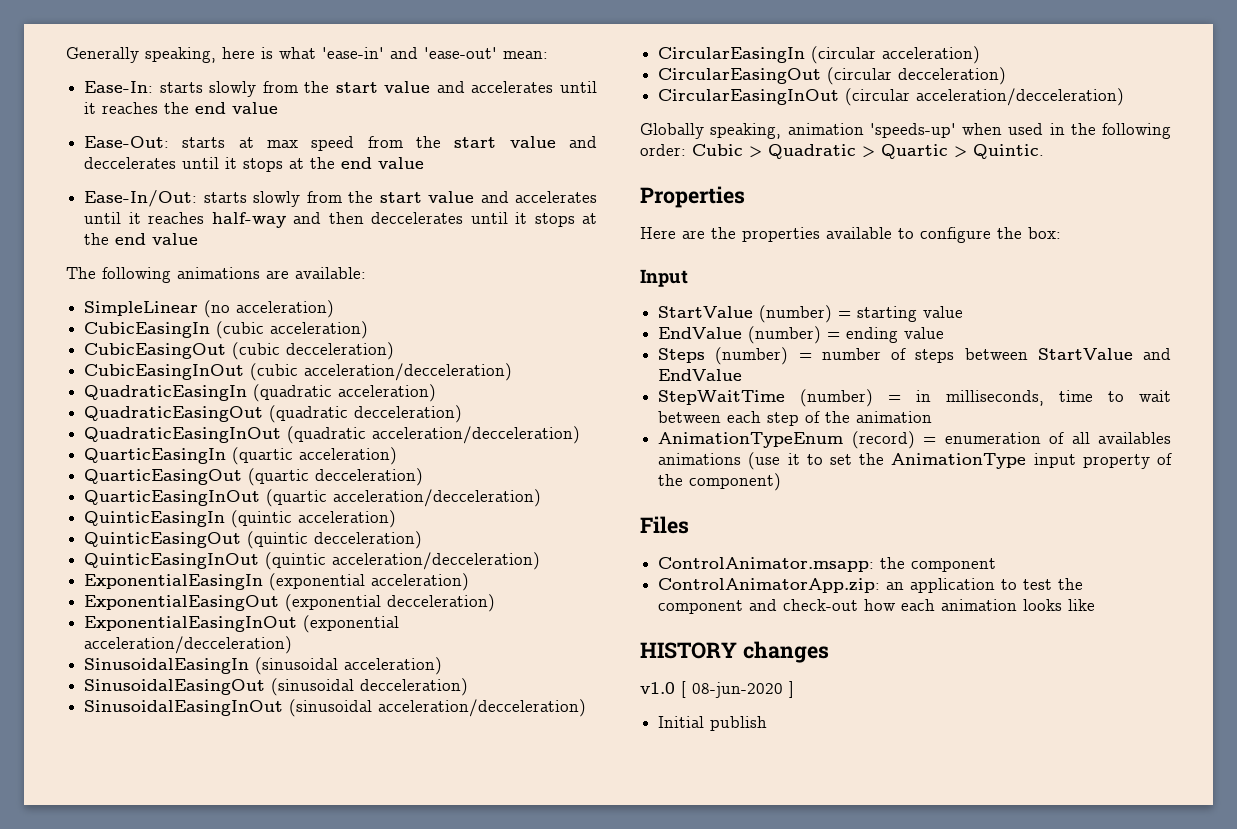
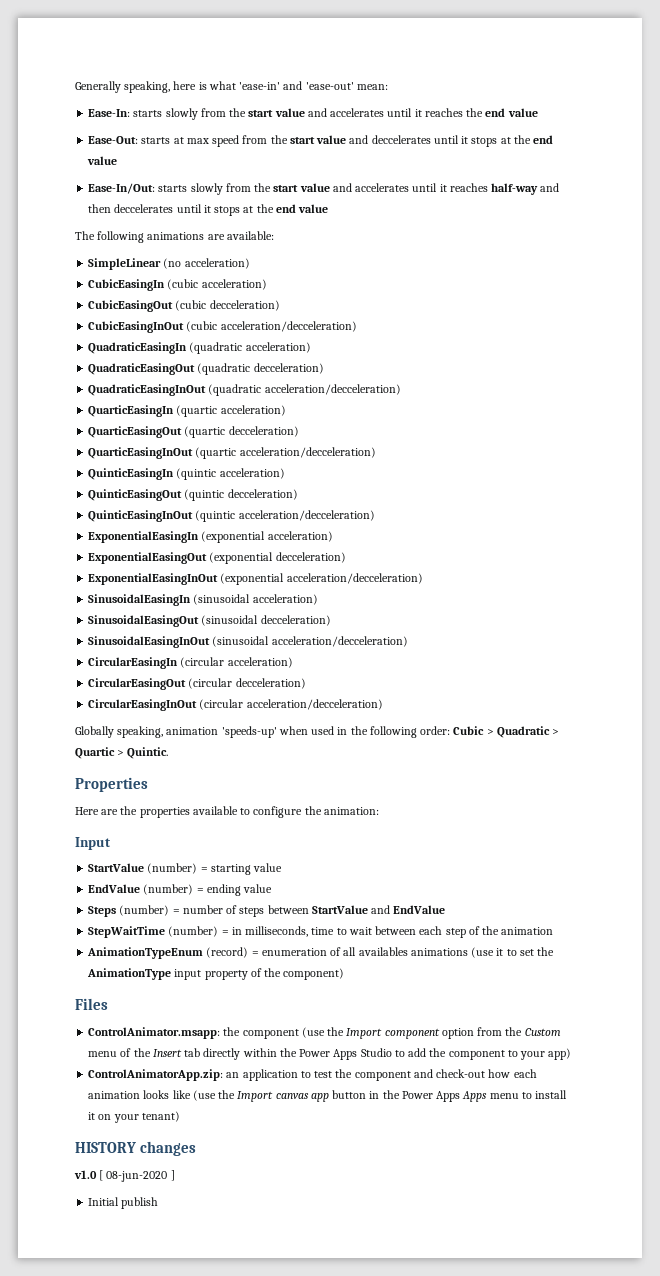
- Here are the properties available to configure the box:
+ Here are the properties available to configure the animation:
- ControlAnimator.msapp: the component
+ ControlAnimator.msapp: the component (use the Import component option from the Custom menu of the Insert tab directly within the Power Apps Studio to add the component to your app)
- ControlAnimatorApp.zip: an application to test the component and check-out how each animation looks like
+ ControlAnimatorApp.zip: an application to test the component and check-out how each animation looks like (use the Import canvas app button in the Power Apps Apps menu to install it on your tenant)

